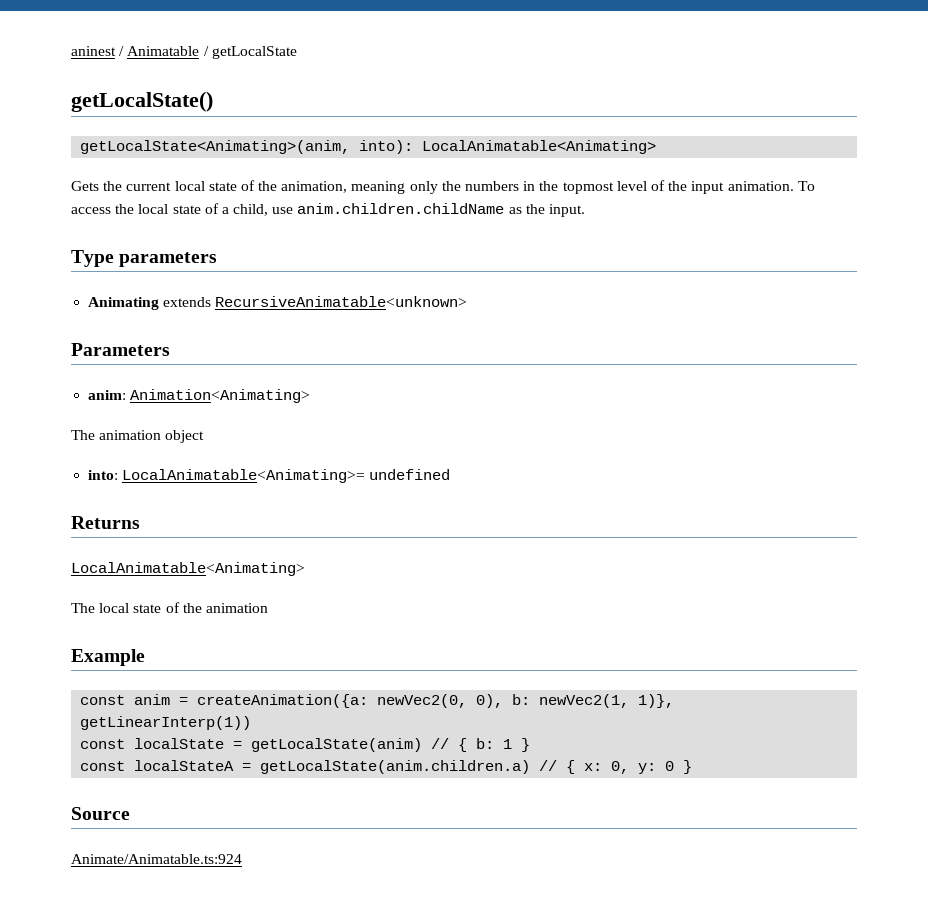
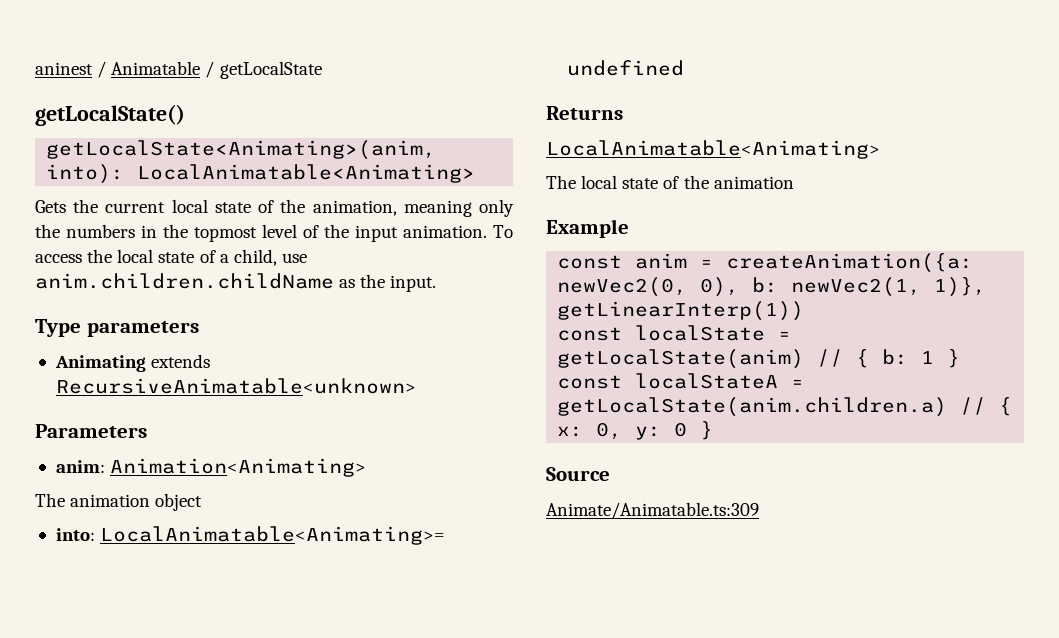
- Animate/Animatable.ts:924
+ Animate/Animatable.ts:309

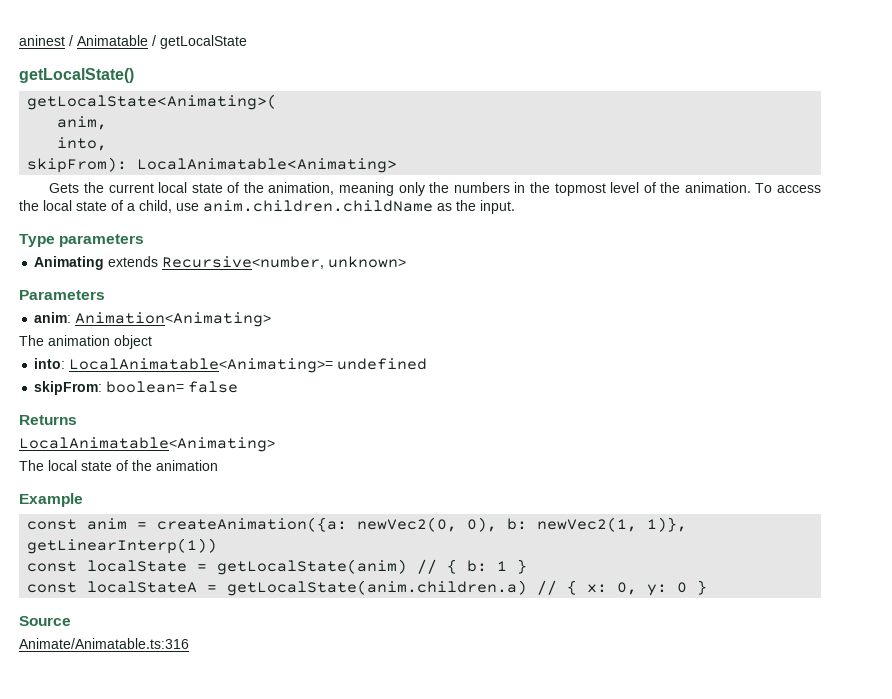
- getLocalState<Animating>(anim, into): LocalAnimatable<Animating>
+ getLocalState<Animating>(
+ anim,
+ into,
+ skipFrom): LocalAnimatable<Animating>
- Gets the current local state of the animation, meaning only the numbers in the topmost level of the input animation.
+ Gets the current local state of the animation, meaning only the numbers in the topmost level of the animation.
- Animating extends RecursiveAnimatable<unknown>
+ Animating extends Recursive<number, unknown>
+ skipFrom: boolean= false
- Animate/Animatable.ts:309
+ Animate/Animatable.ts:316

